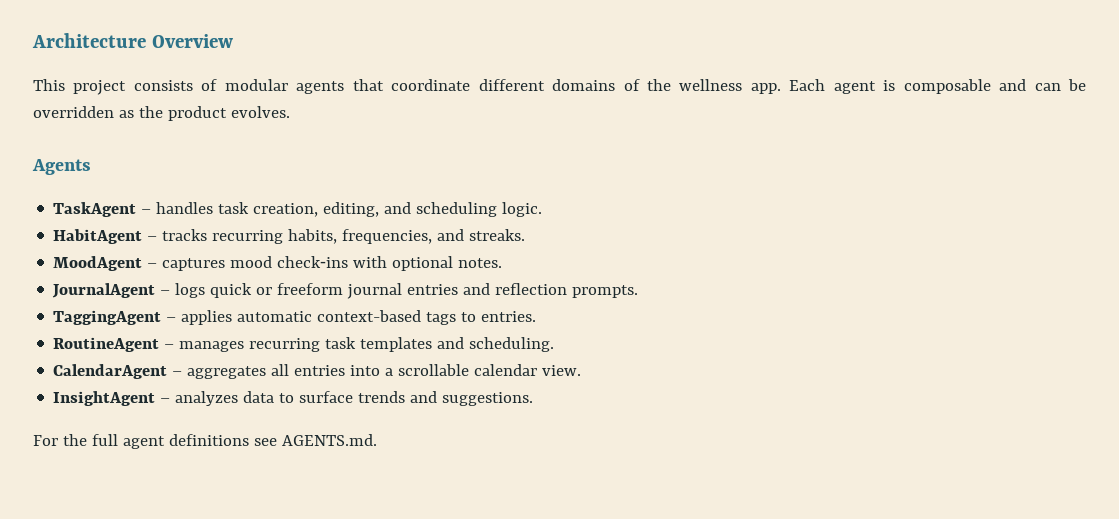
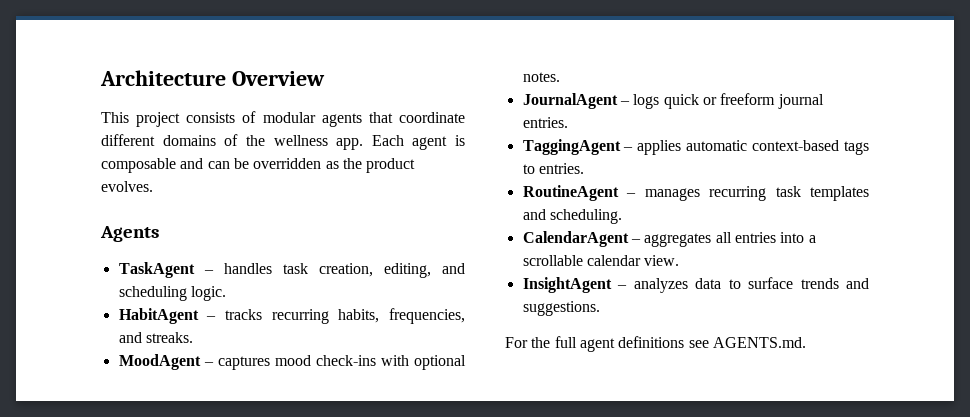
- JournalAgent – logs quick or freeform journal entries and reflection prompts.
+ JournalAgent – logs quick or freeform journal entries.

